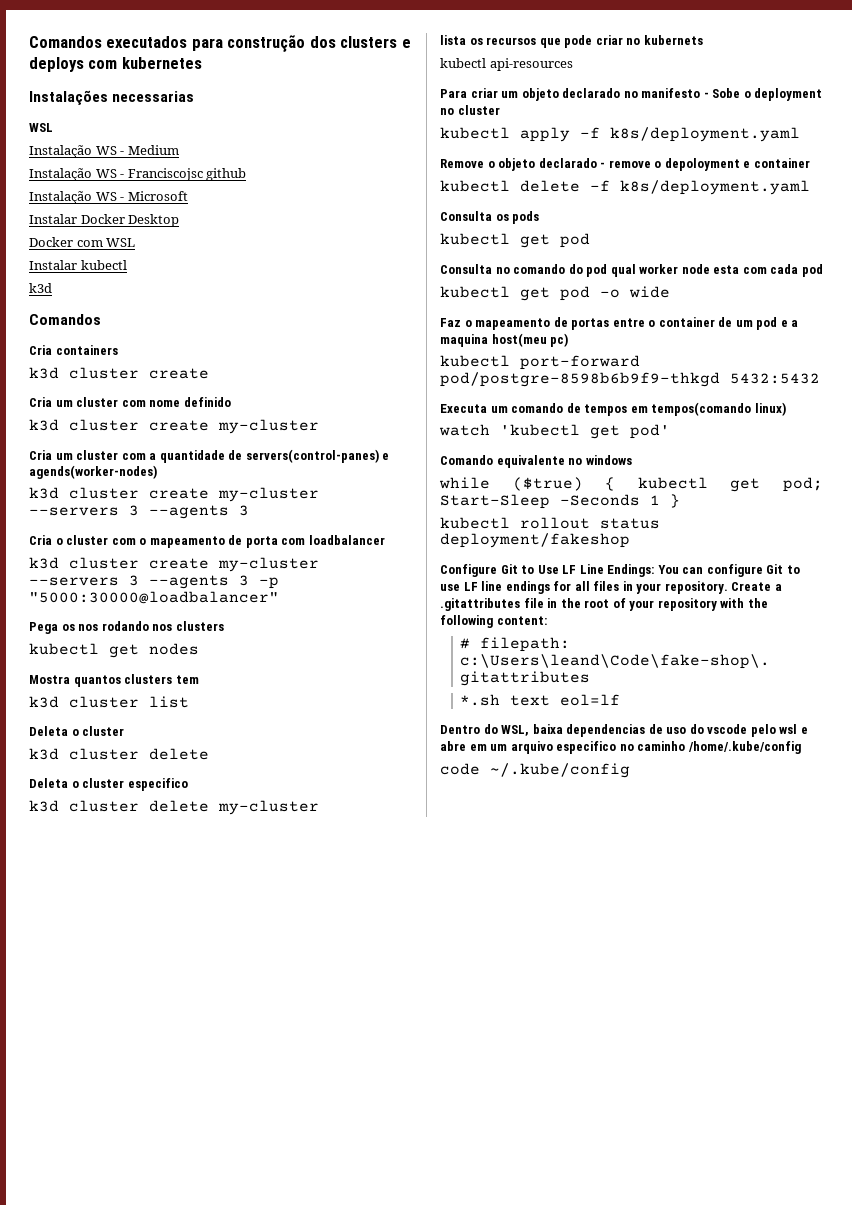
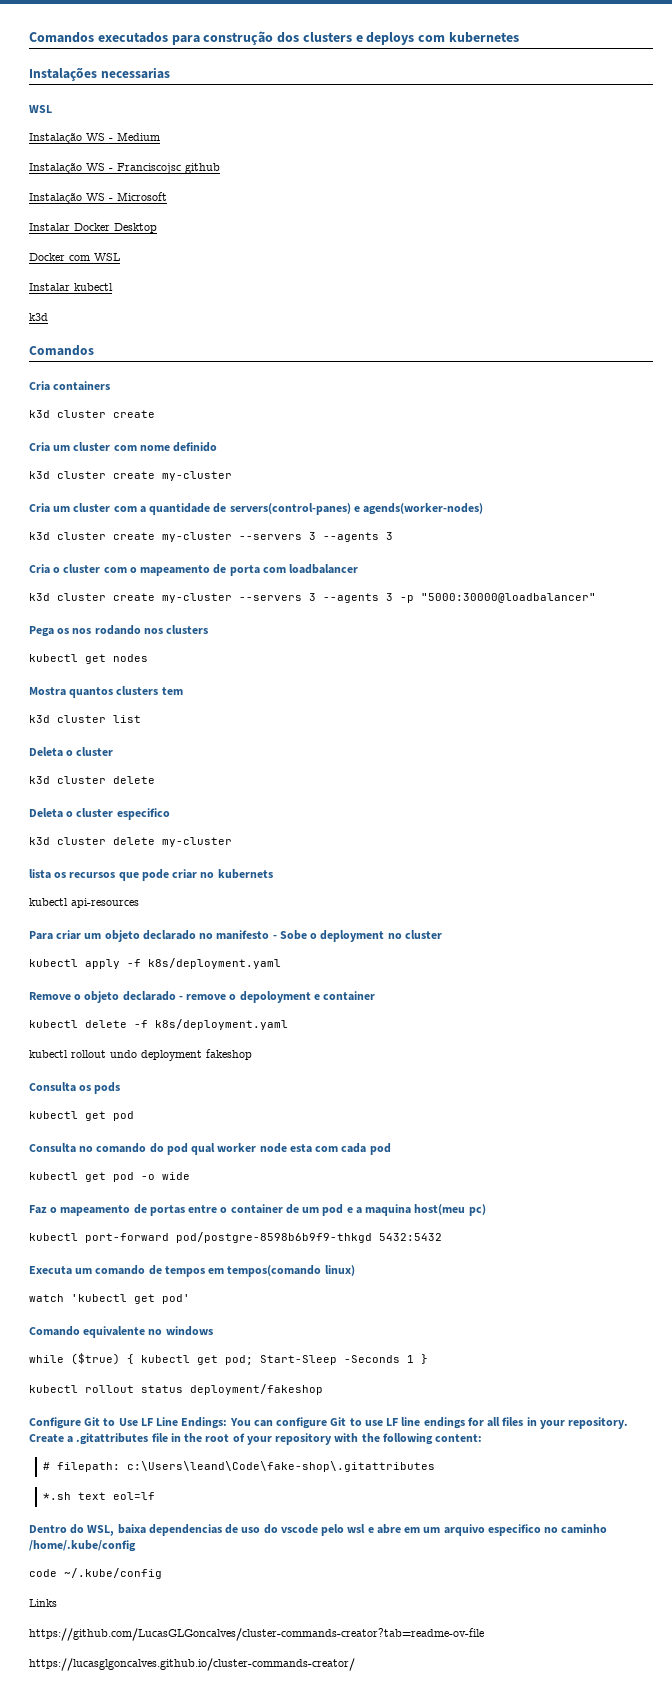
+ kubectl rollout undo deployment fakeshop
+ Links
+ https://github.com/LucasGLGoncalves/cluster-commands-creator?tab=readme-ov-file
+ https://lucasglgoncalves.github.io/cluster-commands-creator/

